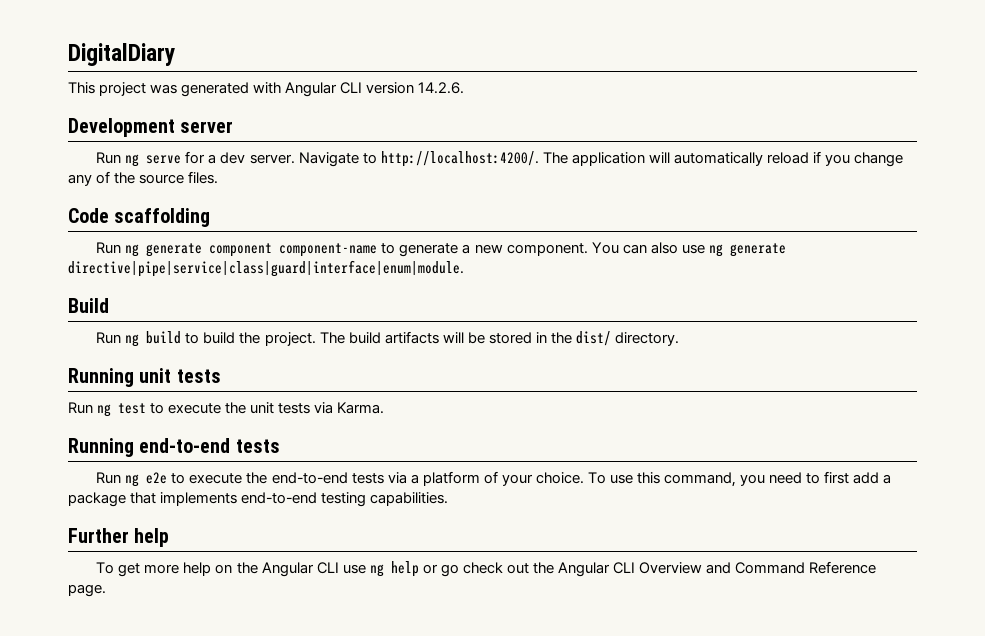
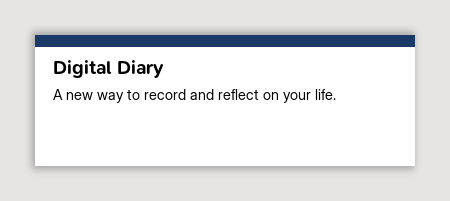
- DigitalDiary
- This project was generated with Angular CLI version 14.2.6.
- Development server
- Run ng serve for a dev server. Navigate to http://localhost:4200/. The application will automatically reload if you change any of the source files.
- Code scaffolding
- Run ng generate component component-name to generate a new component. You can also use ng generate directive|pipe|service|class|guard|interface|enum|module.
- Build
- Run ng build to build the project. The build artifacts will be stored in the dist/ directory.
- Running unit tests
- Run ng test to execute the unit tests via Karma.
- Running end-to-end tests
- Run ng e2e to execute the end-to-end tests via a platform of your choice. To use this command, you need to first add a package that implements end-to-end testing capabilities.
- Further help
- To get more help on the Angular CLI use ng help or go check out the Angular CLI Overview and Command Reference page.
+ Digital Diary
+ A new way to record and reflect on your life.

